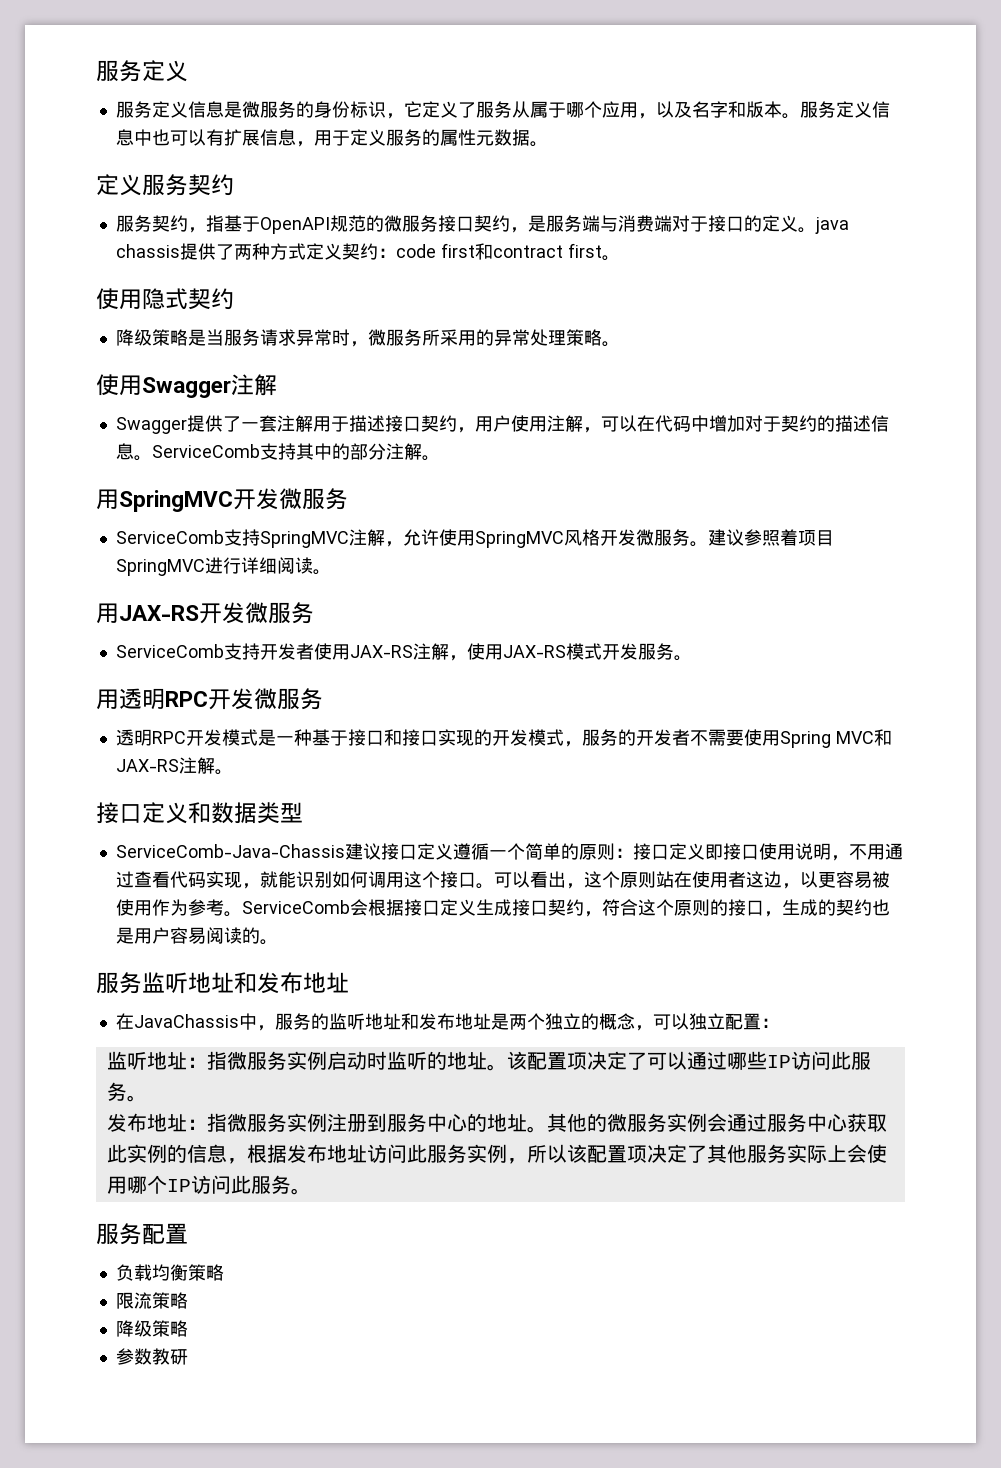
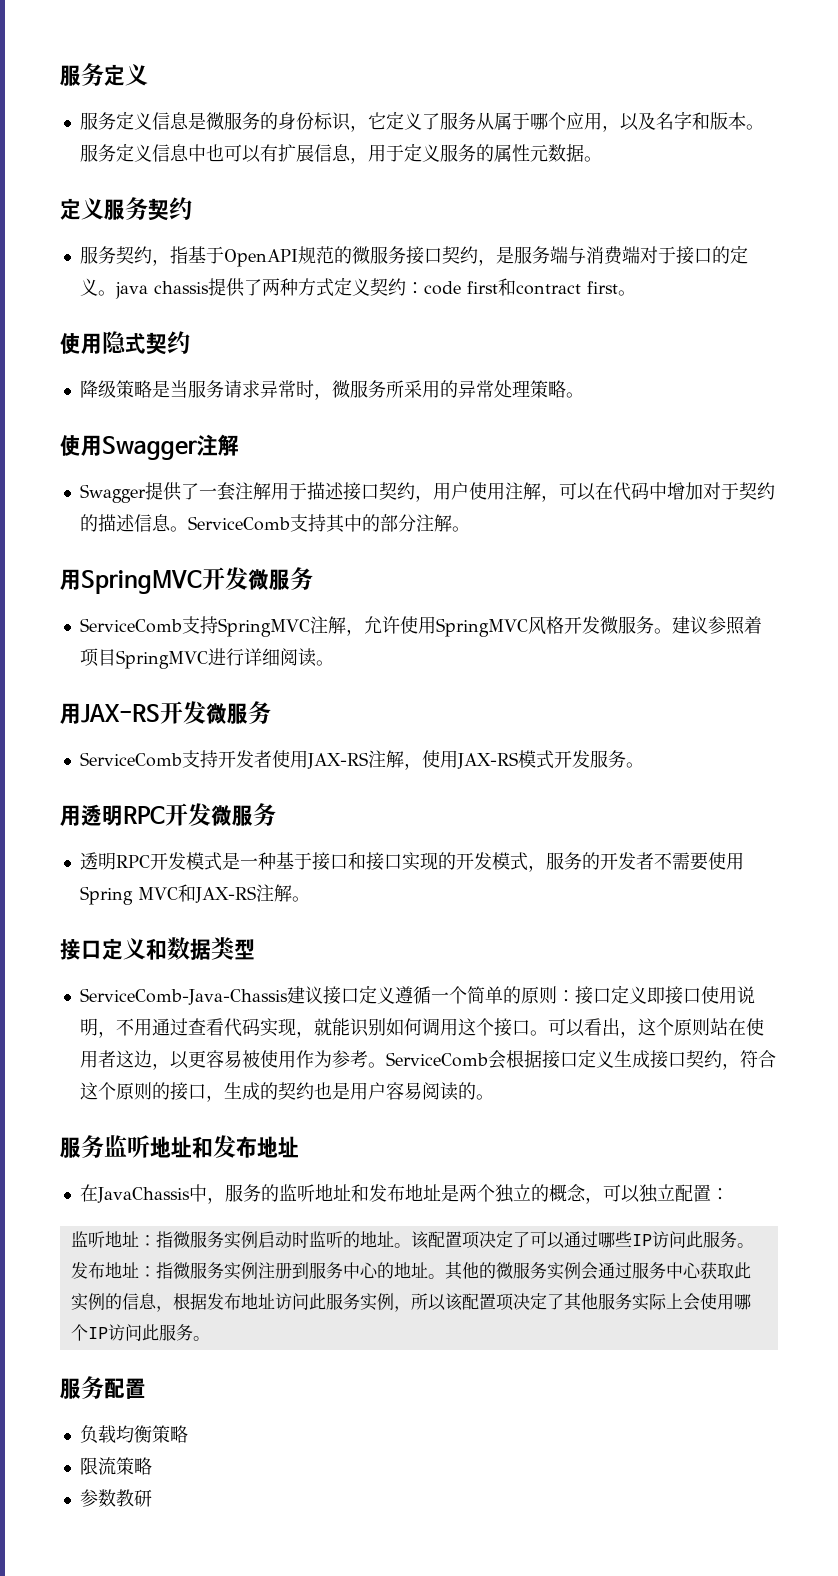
  限流策略
- 降级策略

